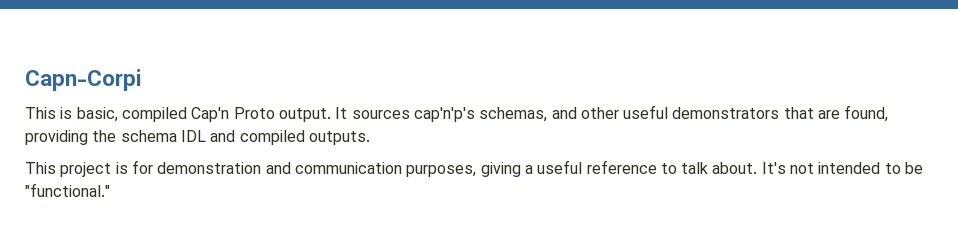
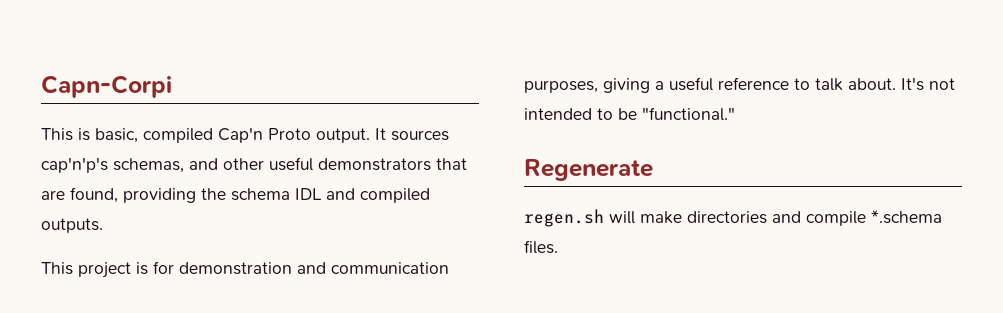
+ Regenerate
+ regen.sh will make directories and compile *.schema files.

